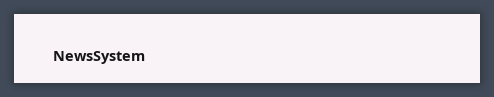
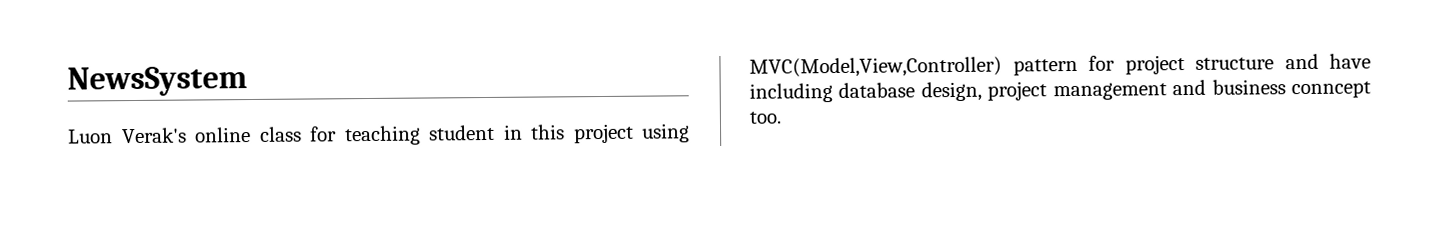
+ Luon Verak's online class for teaching student in this project using MVC(Model,View,Controller) pattern for project structure and have including database design, project management and business conncept too.

